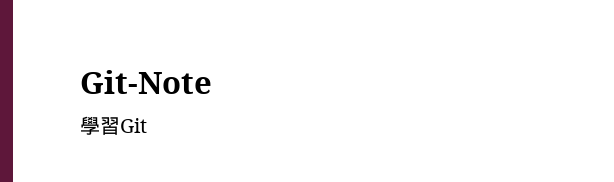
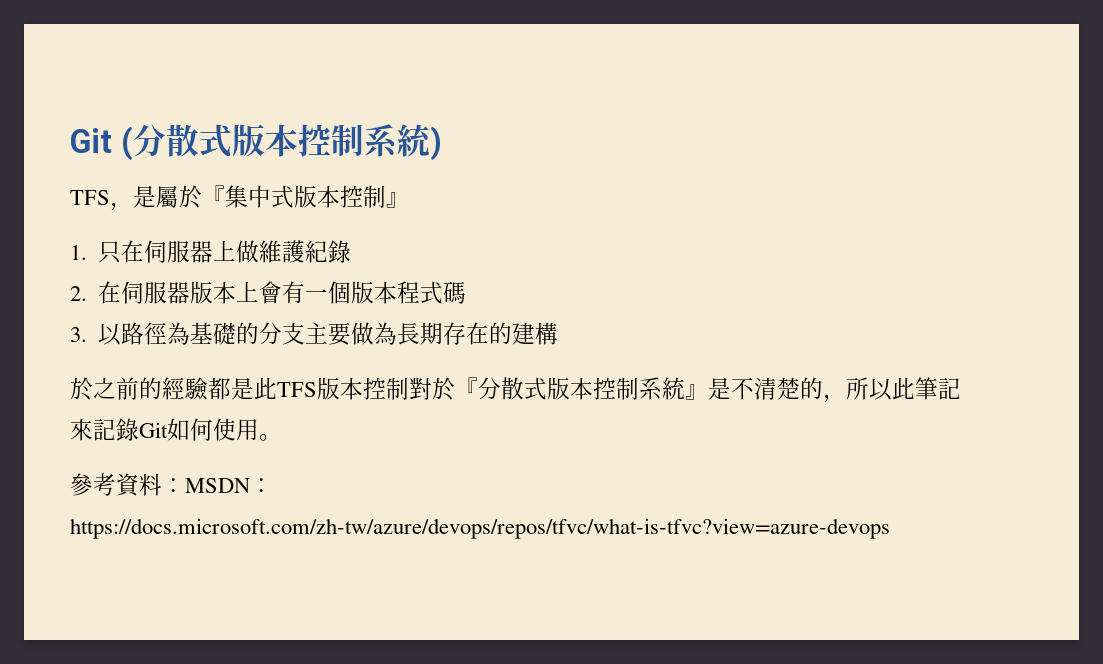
- Git-Note
- 學習Git
+ Git (分散式版本控制系統)
+ TFS，是屬於『集中式版本控制』
+ 1.只在伺服器上做維護紀錄
+ 2.在伺服器版本上會有一個版本程式碼
+ 3.以路徑為基礎的分支主要做為長期存在的建構
+ 於之前的經驗都是此TFS版本控制對於『分散式版本控制系統』是不清楚的，所以此筆記來記錄Git如何使用。
+ 參考資料：MSDN：https://docs.microsoft.com/zh-tw/azure/devops/repos/tfvc/what-is-tfvc?view=azure-devops

